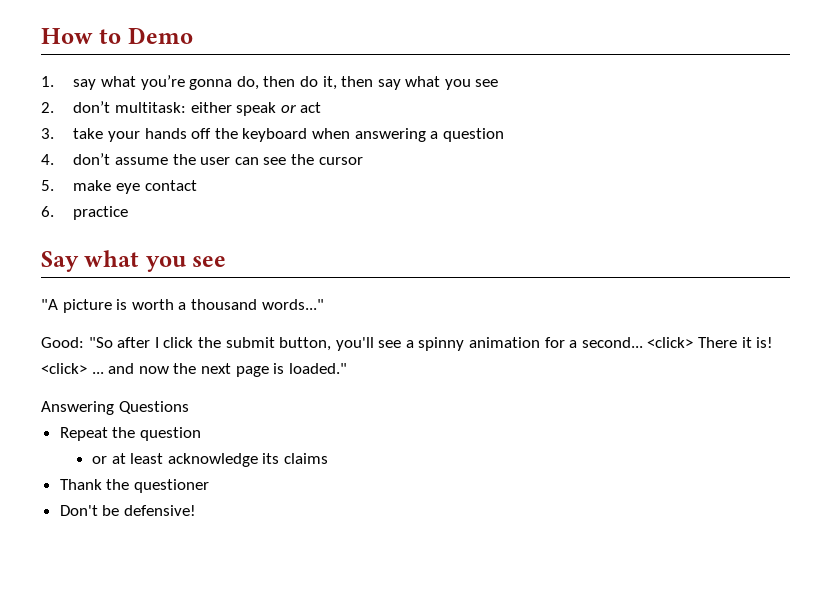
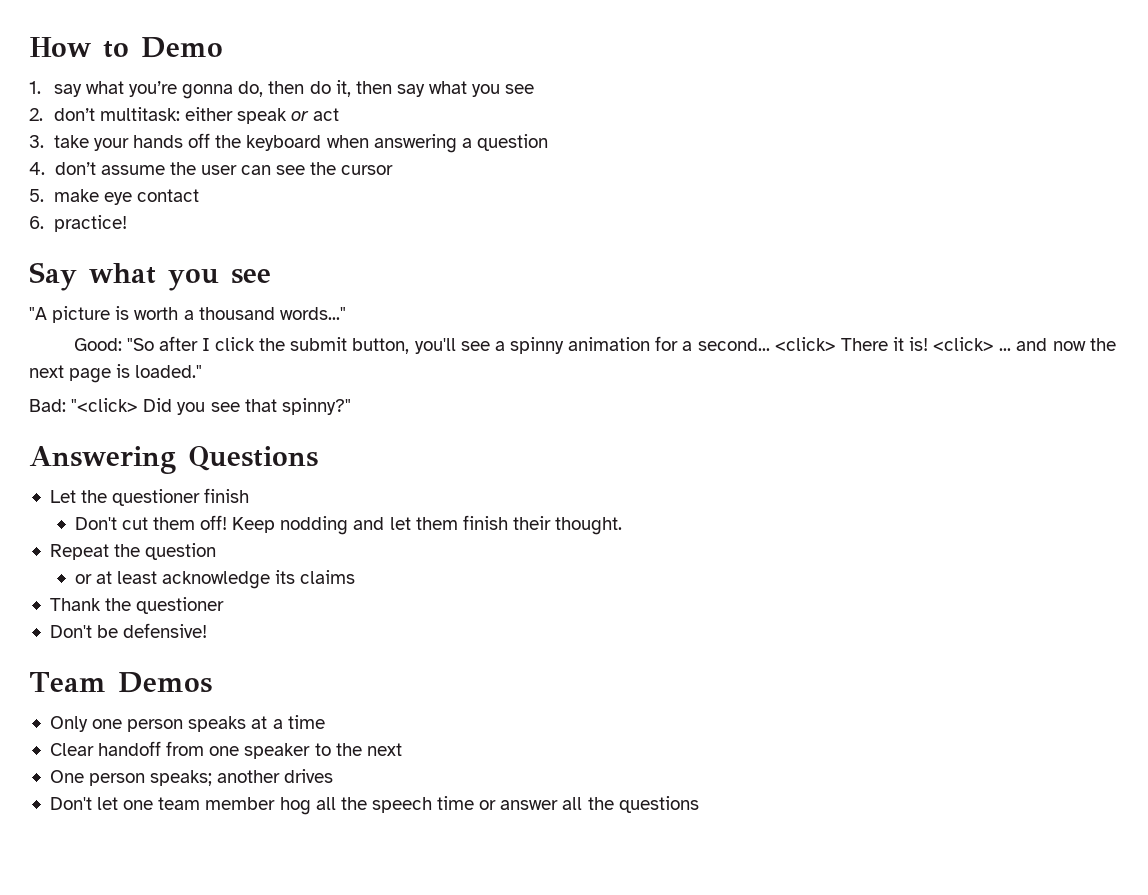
- 6. practice
+ 6. practice!
+ Bad: "<click> Did you see that spinny?"
  Answering Questions
+ Let the questioner finish
+ Don't cut them off! Keep nodding and let them finish their thought.
+ Team Demos
+ Only one person speaks at a time
+ Clear handoff from one speaker to the next
+ One person speaks; another drives
+ Don't let one team member hog all the speech time or answer all the questions

